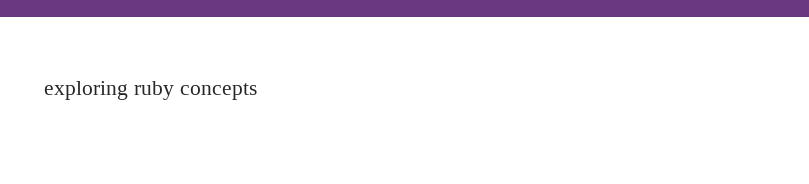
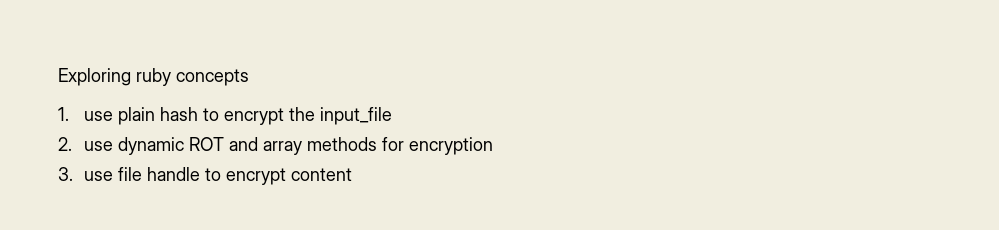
- exploring ruby concepts
+ Exploring ruby concepts
+ 1. use plain hash to encrypt the input_file
+ 2. use dynamic ROT and array methods for encryption
+ 3. use file handle to encrypt content

